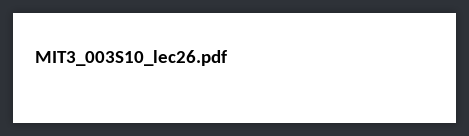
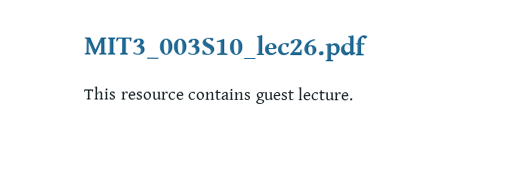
+ This resource contains guest lecture.

